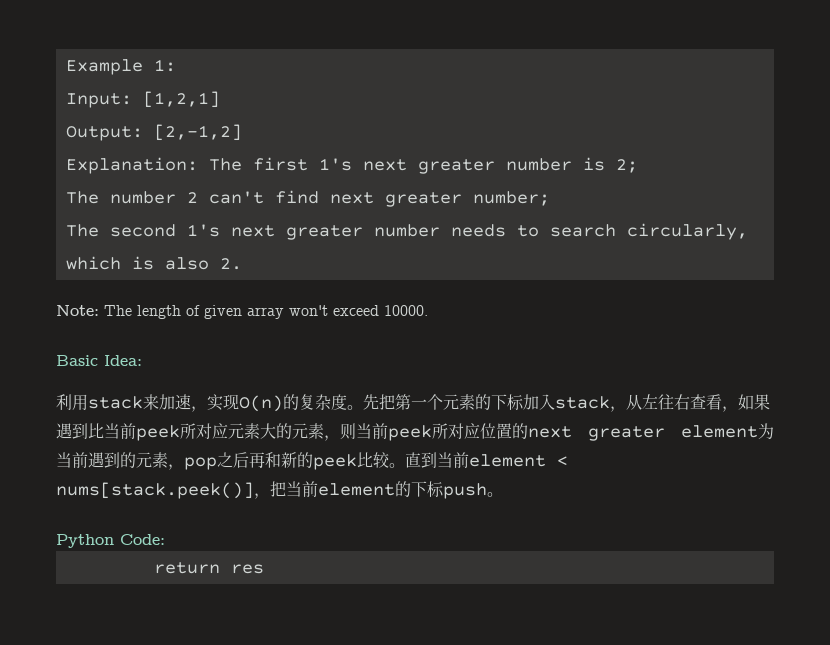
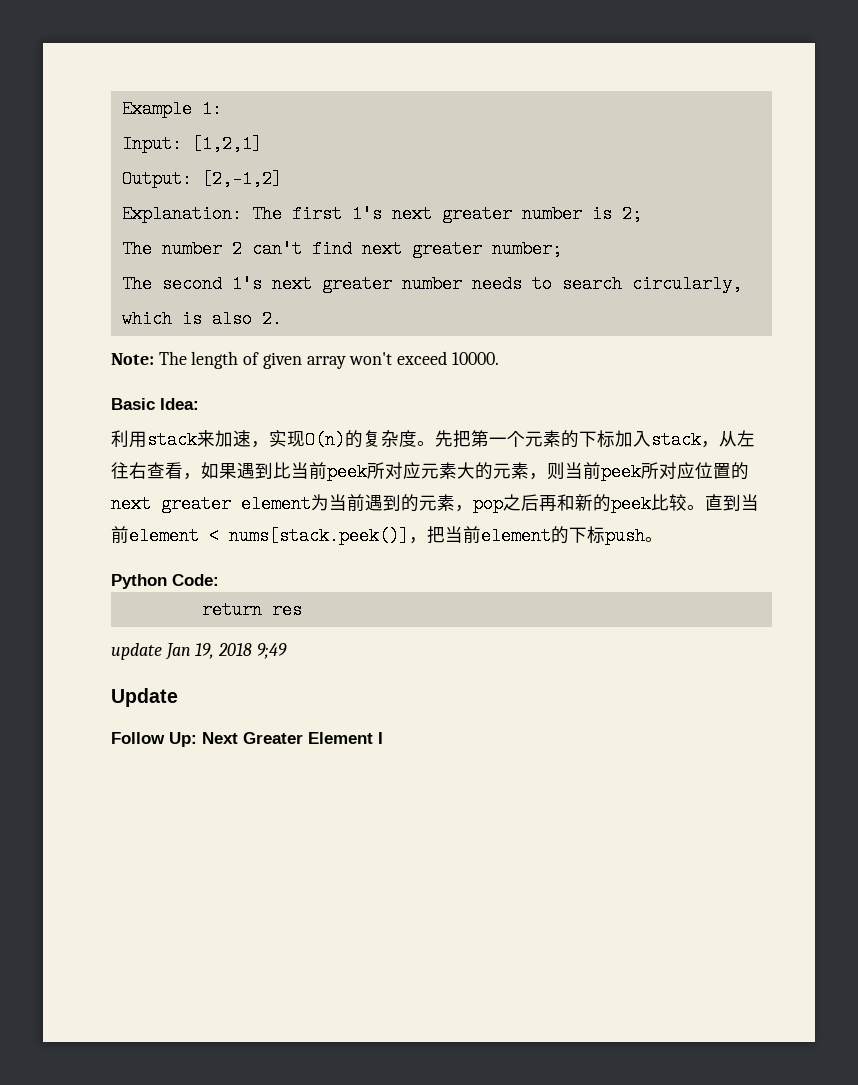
+ update Jan 19, 2018 9;49
+ Update
+ Follow Up: Next Greater Element I

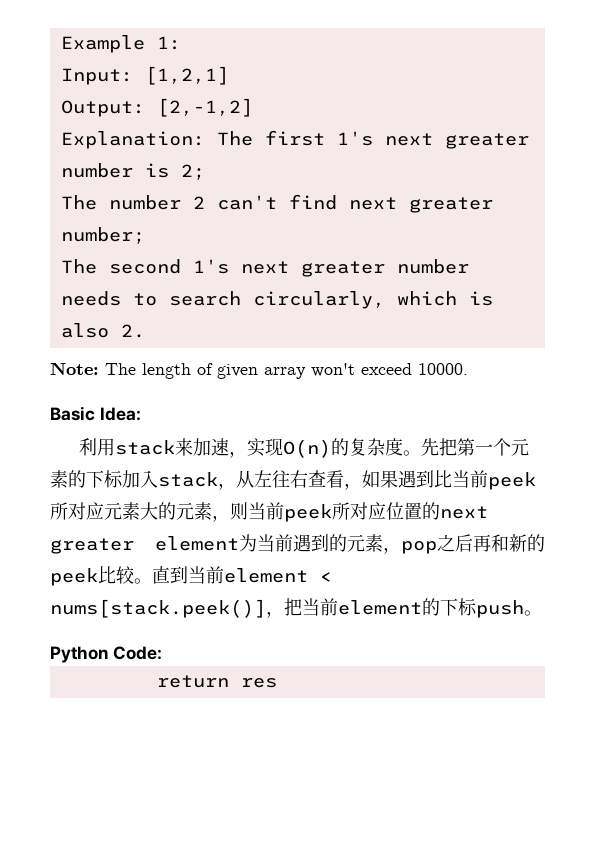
- update Jan 19, 2018 9;49
- Update
- Follow Up: Next Greater Element I

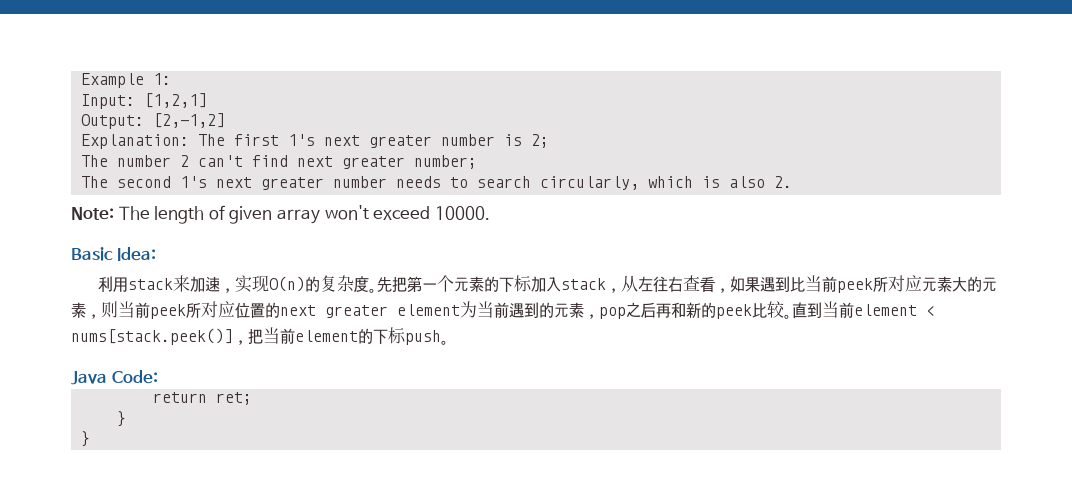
- Python Code:
+ Java Code:
- return res
+ return ret;
+ }
+ }

